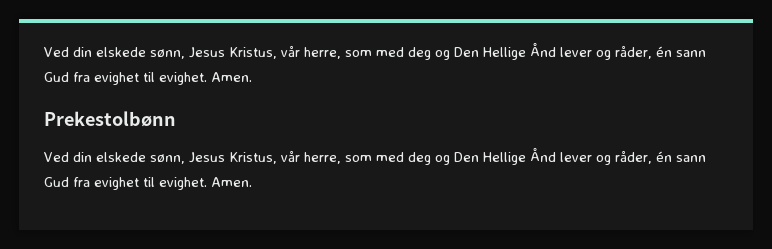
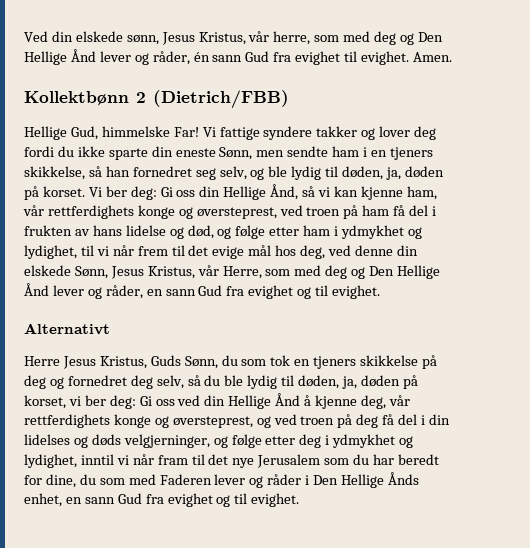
- Prekestolbønn
- Ved din elskede sønn, Jesus Kristus, vår herre, som med deg og Den Hellige Ånd lever og råder, én sann Gud fra evighet til evighet. Amen.
+ Kollektbønn 2 (Dietrich/FBB)
+ Hellige Gud, himmelske Far! Vi fattige syndere takker og lover deg fordi du ikke sparte din eneste Sønn, men sendte ham i en tjeners skikkelse, så han fornedret seg selv, og ble lydig til døden, ja, døden på korset. Vi ber deg: Gi oss din Hellige Ånd, så vi kan kjenne ham, vår rettferdighets konge og øversteprest, ved troen på ham få del i frukten av hans lidelse og død, og følge etter ham i ydmykhet og lydighet, til vi når frem til det evige mål hos deg, ved denne din elskede Sønn, Jesus Kristus, vår Herre, som med deg og Den Hellige Ånd lever og råder, en sann Gud fra evighet og til evighet.
+ Alternativt
+ Herre Jesus Kristus, Guds Sønn, du som tok en tjeners skikkelse på deg og fornedret deg selv, så du ble lydig til døden, ja, døden på korset, vi ber deg: Gi oss ved din Hellige Ånd å kjenne deg, vår rettferdighets konge og øversteprest, og ved troen på deg få del i din lidelses og døds velgjerninger, og følge etter deg i ydmykhet og lydighet, inntil vi når fram til det nye Jerusalem som du har beredt for dine, du som med Faderen lever og råder i Den Hellige Ånds enhet, en sann Gud fra evighet og til evighet.

